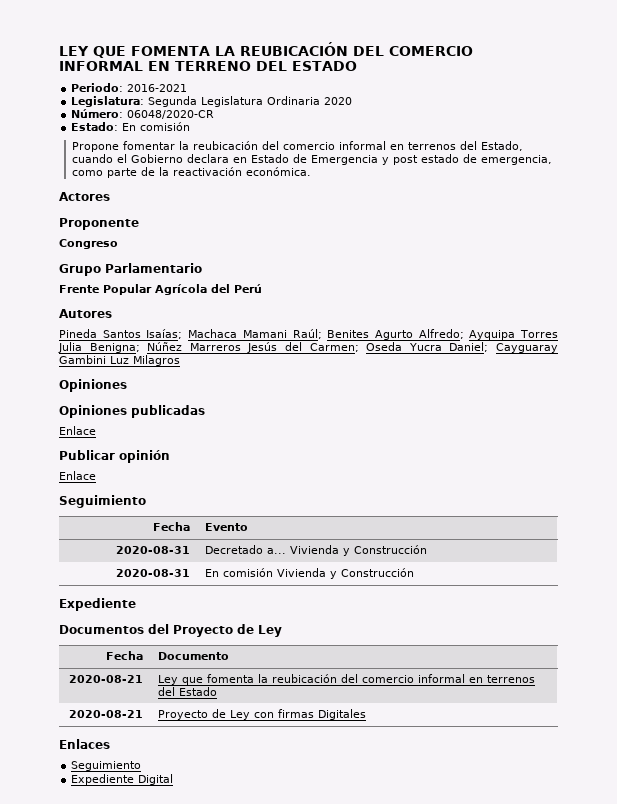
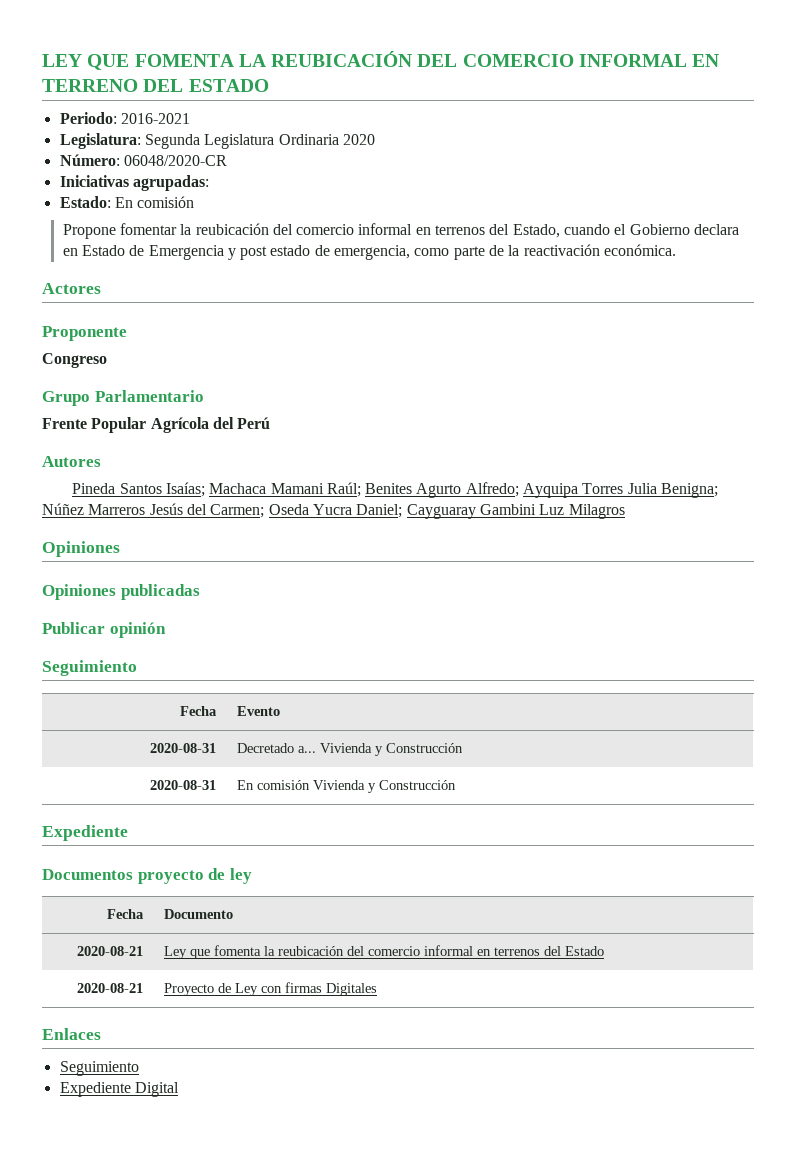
+ Iniciativas agrupadas:
  Opiniones publicadas
- Enlace
  Publicar opinión
- Enlace
- Documentos del Proyecto de Ley
+ Documentos proyecto de ley

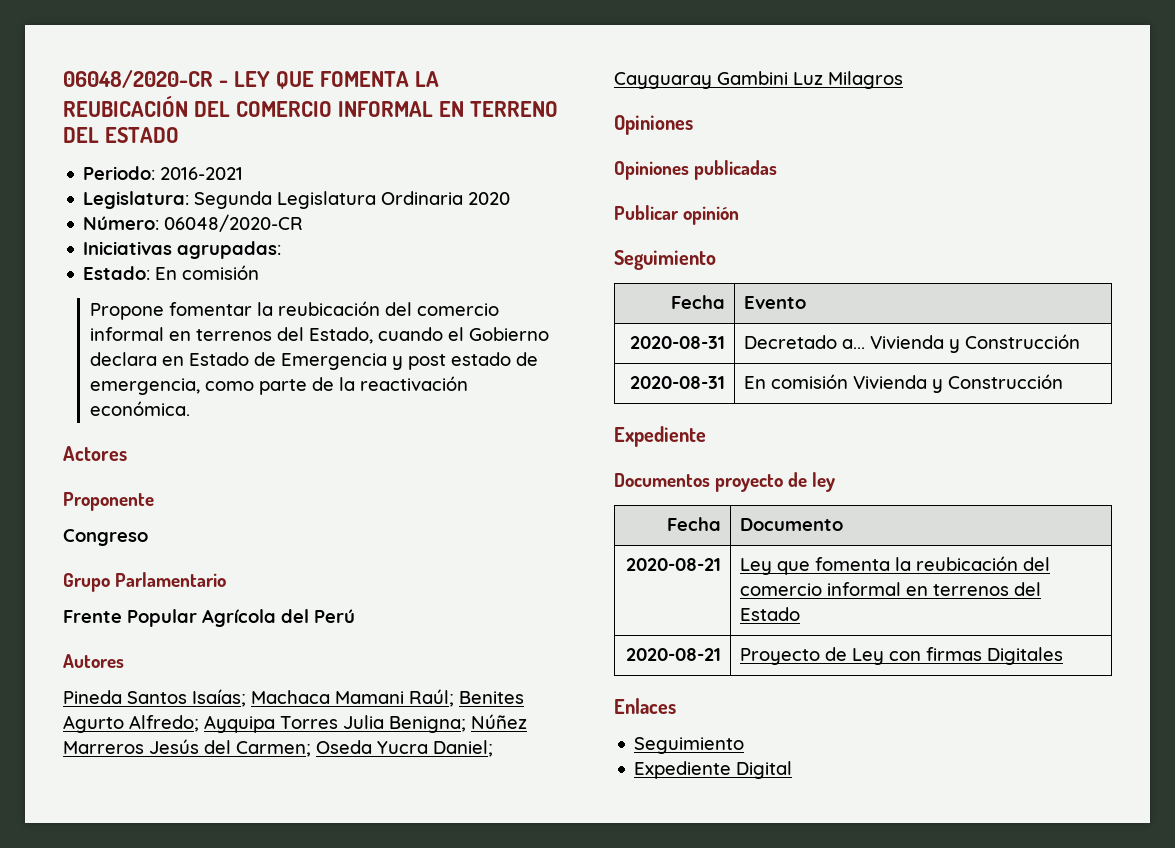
- LEY QUE FOMENTA LA REUBICACIÓN DEL COMERCIO INFORMAL EN TERRENO DEL ESTADO
+ 06048/2020-CR - LEY QUE FOMENTA LA REUBICACIÓN DEL COMERCIO INFORMAL EN TERRENO DEL ESTADO

